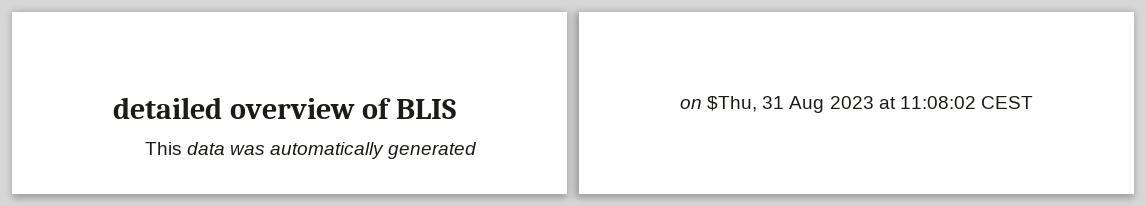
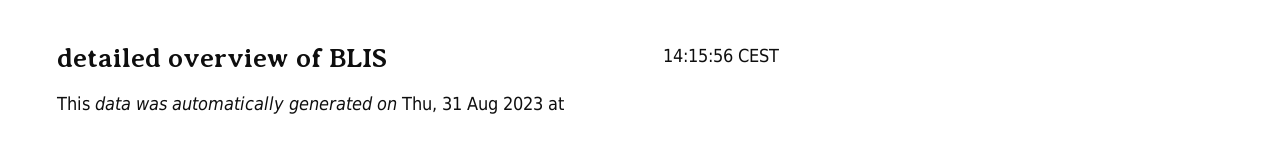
- This data was automatically generated on $Thu, 31 Aug 2023 at 11:08:02 CEST
+ This data was automatically generated on Thu, 31 Aug 2023 at 14:15:56 CEST

